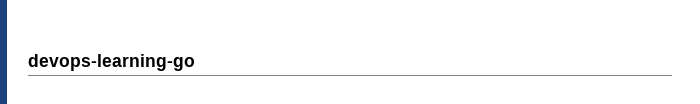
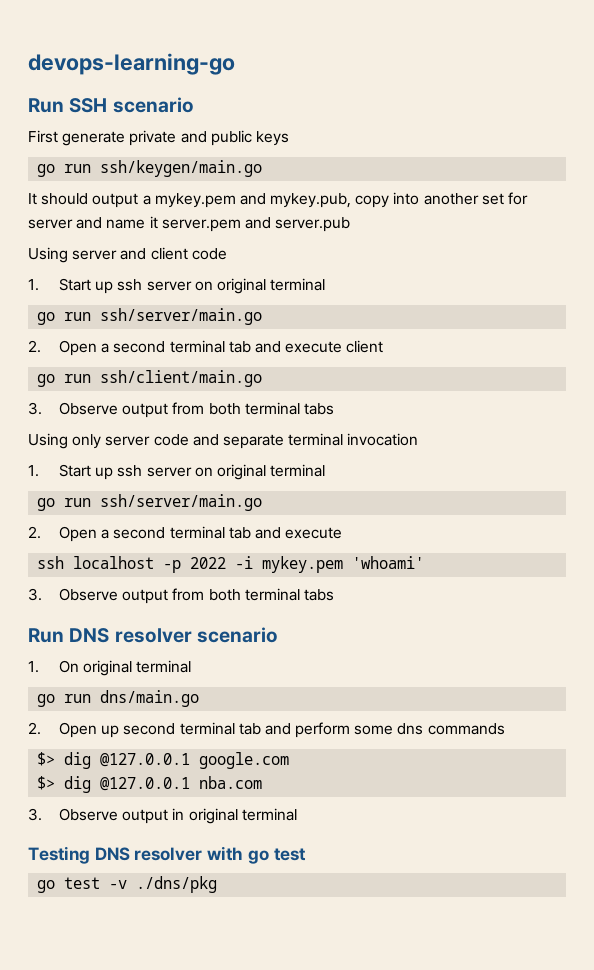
+ Run SSH scenario
+ First generate private and public keys
+ go run ssh/keygen/main.go
+ It should output a mykey.pem and mykey.pub, copy into another set for server and name it server.pem and server.pub
+ Using server and client code
+ 1. Start up ssh server on original terminal
+ go run ssh/server/main.go
+ 2. Open a second terminal tab and execute client
+ go run ssh/client/main.go
+ 3. Observe output from both terminal tabs
+ Using only server code and separate terminal invocation
+ 1. Start up ssh server on original terminal
+ go run ssh/server/main.go
+ 2. Open a second terminal tab and execute
+ ssh localhost -p 2022 -i mykey.pem 'whoami'
+ 3. Observe output from both terminal tabs
+ Run DNS resolver scenario
+ 1. On original terminal
+ go run dns/main.go
+ 2. Open up second terminal tab and perform some dns commands
+ $> dig @127.0.0.1 google.com
+ $> dig @127.0.0.1 nba.com
+ 3. Observe output in original terminal
+ Testing DNS resolver with go test
+ go test -v ./dns/pkg

